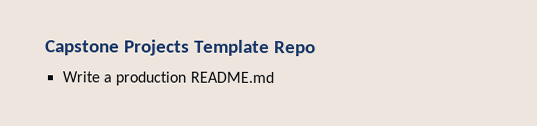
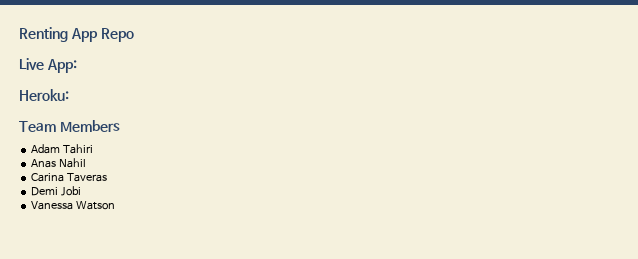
- Capstone Projects Template Repo
- Write a production README.md
+ Renting App Repo
+ Live App:
+ Heroku:
+ Team Members
+ Adam Tahiri
+ Anas Nahil
+ Carina Taveras
+ Demi Jobi
+ Vanessa Watson

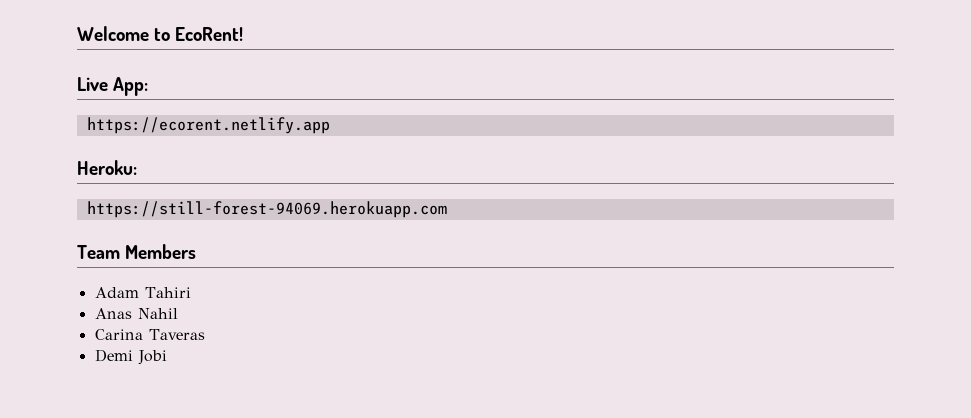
- Renting App Repo
+ Welcome to EcoRent!
+ https://ecorent.netlify.app
+ https://still-forest-94069.herokuapp.com
- Vanessa Watson

